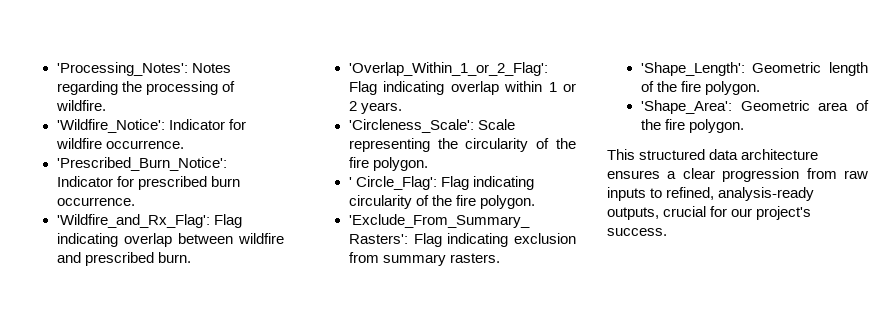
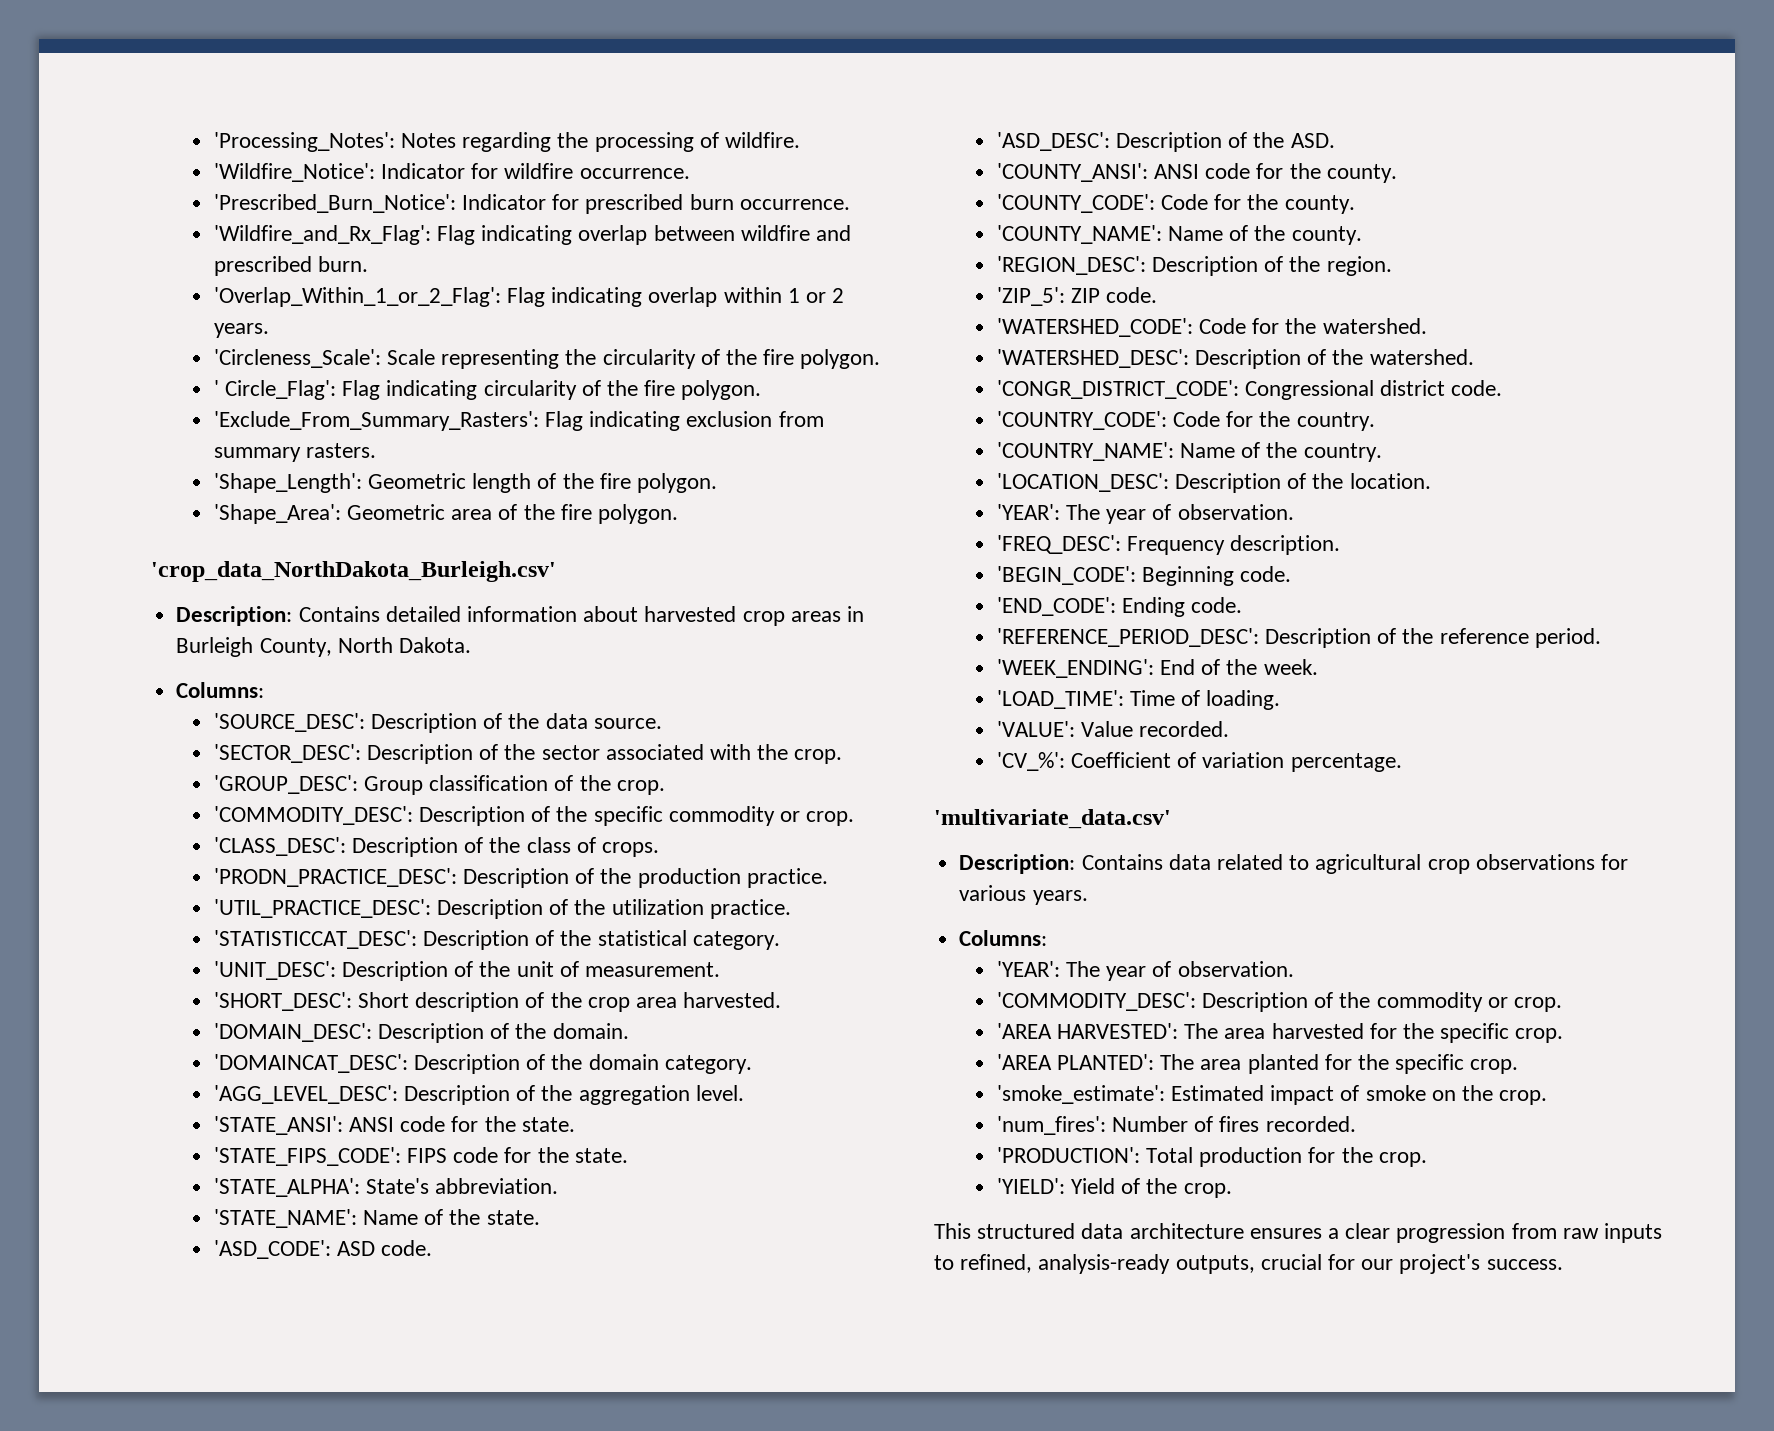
+ 'crop_data_NorthDakota_Burleigh.csv'
+ Description: Contains detailed information about harvested crop areas in Burleigh County, North Dakota.
+ Columns:
+ 'SOURCE_DESC': Description of the data source.
+ 'SECTOR_DESC': Description of the sector associated with the crop.
+ 'GROUP_DESC': Group classification of the crop.
+ 'COMMODITY_DESC': Description of the specific commodity or crop.
+ 'CLASS_DESC': Description of the class of crops.
+ 'PRODN_PRACTICE_DESC': Description of the production practice.
+ 'UTIL_PRACTICE_DESC': Description of the utilization practice.
+ 'STATISTICCAT_DESC': Description of the statistical category.
+ 'UNIT_DESC': Description of the unit of measurement.
+ 'SHORT_DESC': Short description of the crop area harvested.
+ 'DOMAIN_DESC': Description of the domain.
+ 'DOMAINCAT_DESC': Description of the domain category.
+ 'AGG_LEVEL_DESC': Description of the aggregation level.
+ 'STATE_ANSI': ANSI code for the state.
+ 'STATE_FIPS_CODE': FIPS code for the state.
+ 'STATE_ALPHA': State's abbreviation.
+ 'STATE_NAME': Name of the state.
+ 'ASD_CODE': ASD code.
+ 'ASD_DESC': Description of the ASD.
+ 'COUNTY_ANSI': ANSI code for the county.
+ 'COUNTY_CODE': Code for the county.
+ 'COUNTY_NAME': Name of the county.
+ 'REGION_DESC': Description of the region.
+ 'ZIP_5': ZIP code.
+ 'WATERSHED_CODE': Code for the watershed.
+ 'WATERSHED_DESC': Description of the watershed.
+ 'CONGR_DISTRICT_CODE': Congressional district code.
+ 'COUNTRY_CODE': Code for the country.
+ 'COUNTRY_NAME': Name of the country.
+ 'LOCATION_DESC': Description of the location.
+ 'YEAR': The year of observation.
+ 'FREQ_DESC': Frequency description.
+ 'BEGIN_CODE': Beginning code.
+ 'END_CODE': Ending code.
+ 'REFERENCE_PERIOD_DESC': Description of the reference period.
+ 'WEEK_ENDING': End of the week.
+ 'LOAD_TIME': Time of loading.
+ 'VALUE': Value recorded.
+ 'CV_%': Coefficient of variation percentage.
+ 'multivariate_data.csv'
+ Description: Contains data related to agricultural crop observations for various years.
+ Columns:
+ 'YEAR': The year of observation.
+ 'COMMODITY_DESC': Description of the commodity or crop.
+ 'AREA HARVESTED': The area harvested for the specific crop.
+ 'AREA PLANTED': The area planted for the specific crop.
+ 'smoke_estimate': Estimated impact of smoke on the crop.
+ 'num_fires': Number of fires recorded.
+ 'PRODUCTION': Total production for the crop.
+ 'YIELD': Yield of the crop.

